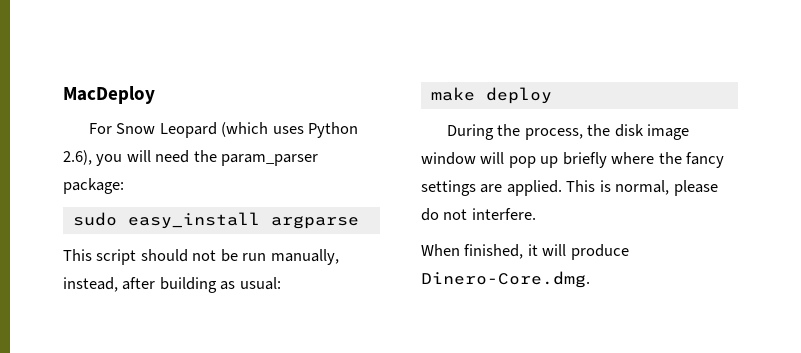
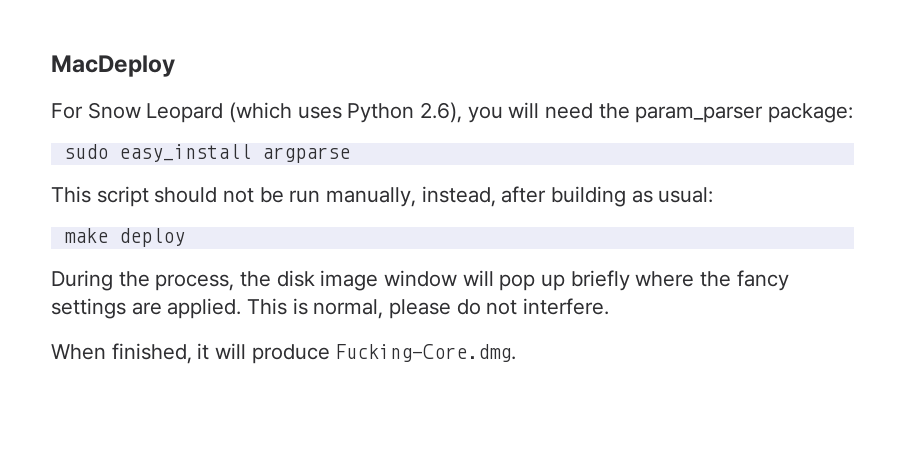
- When finished, it will produce Dinero-Core.dmg.
+ When finished, it will produce Fucking-Core.dmg.

